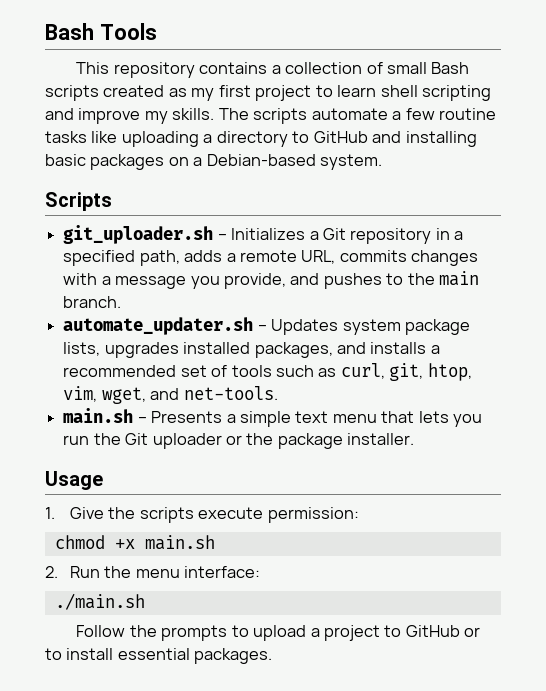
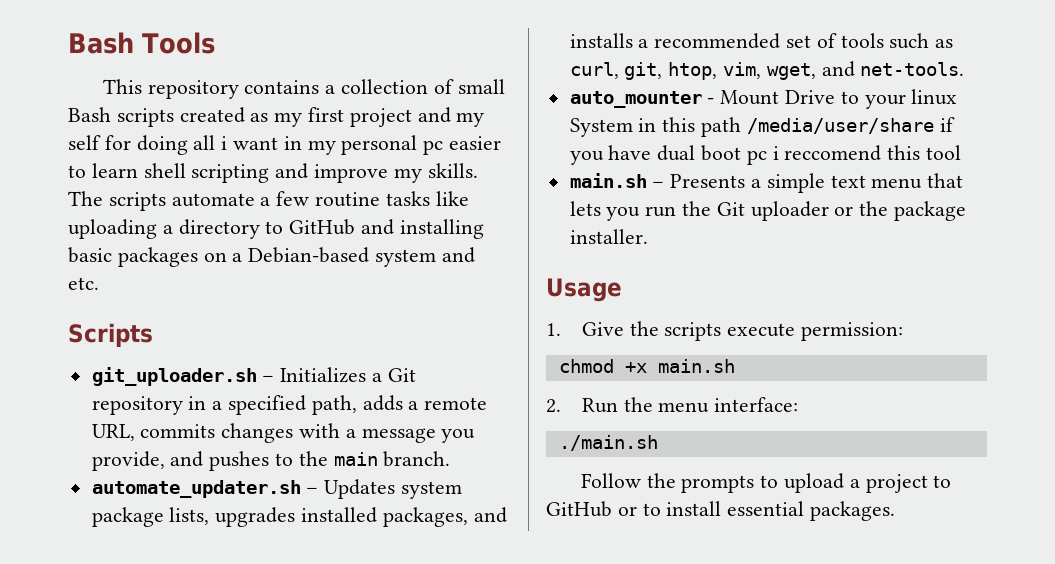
- This repository contains a collection of small Bash scripts created as my first project to learn shell scripting and improve my skills.
+ This repository contains a collection of small Bash scripts created as my first project and my self for doing all i want in my personal pc easier to learn shell scripting and improve my skills.
- The scripts automate a few routine tasks like uploading a directory to GitHub and installing basic packages on a Debian-based system.
+ The scripts automate a few routine tasks like uploading a directory to GitHub and installing basic packages on a Debian-based system and etc.
+ auto_mounter - Mount Drive to your linux System in this path /media/user/share if you have dual boot pc i reccomend this tool

